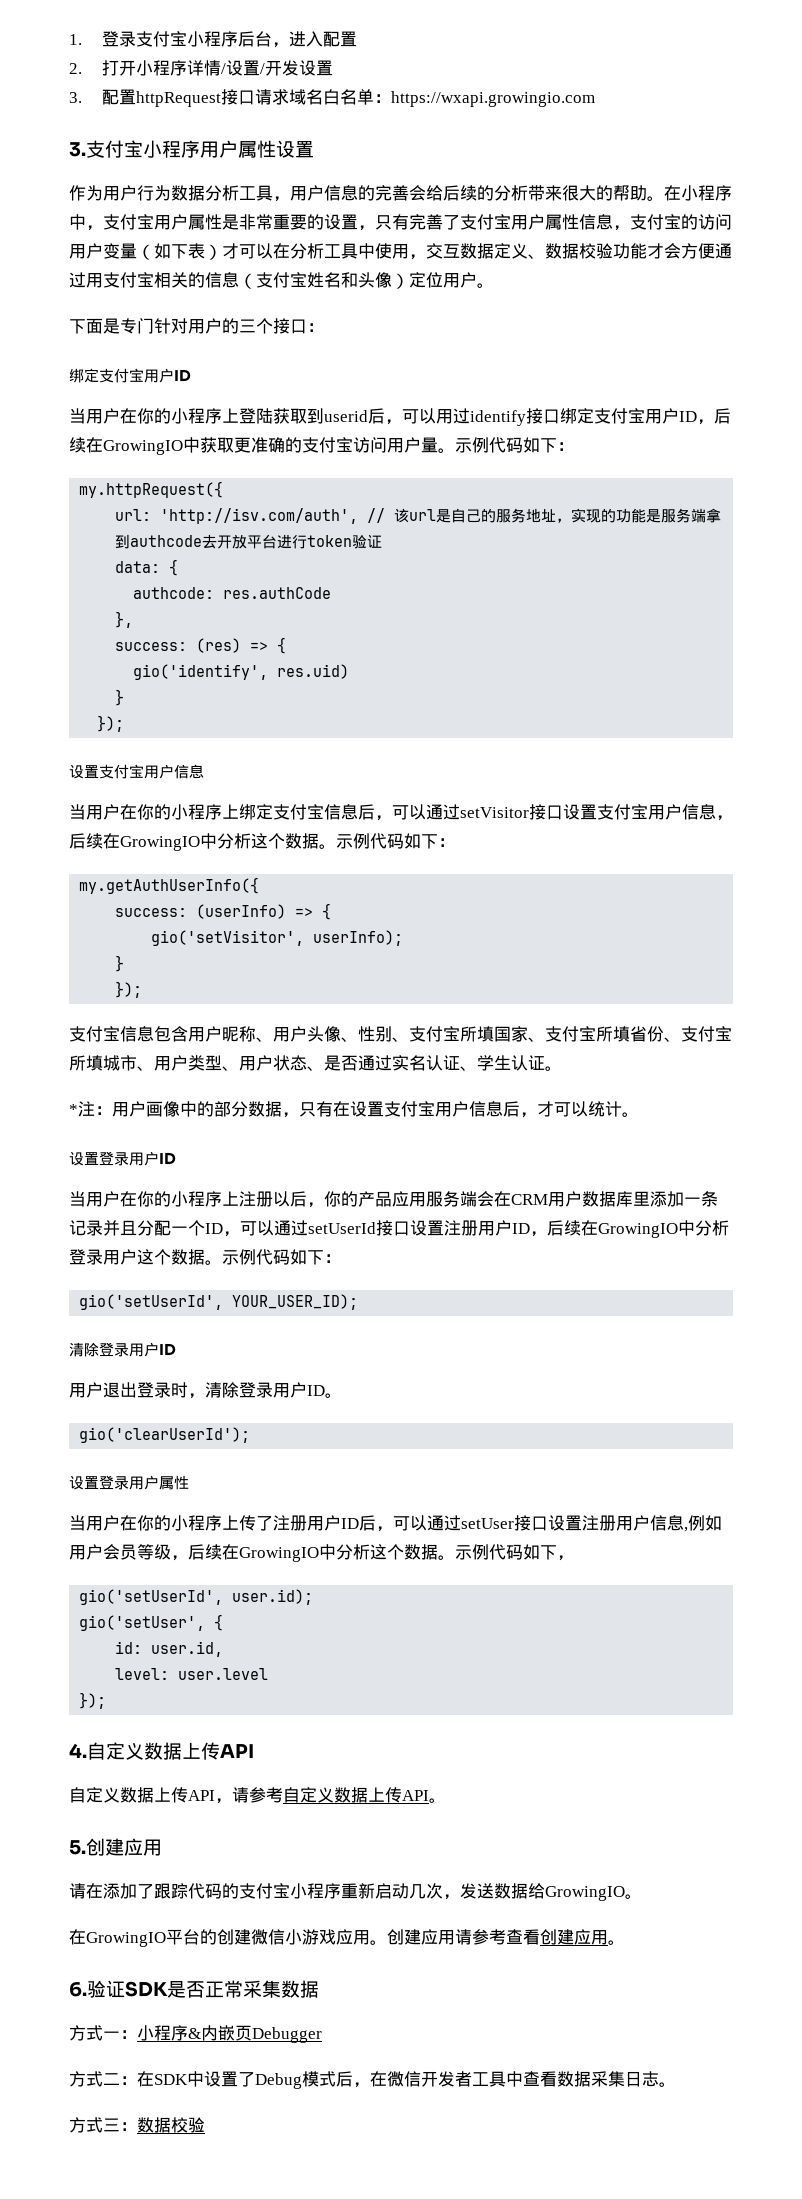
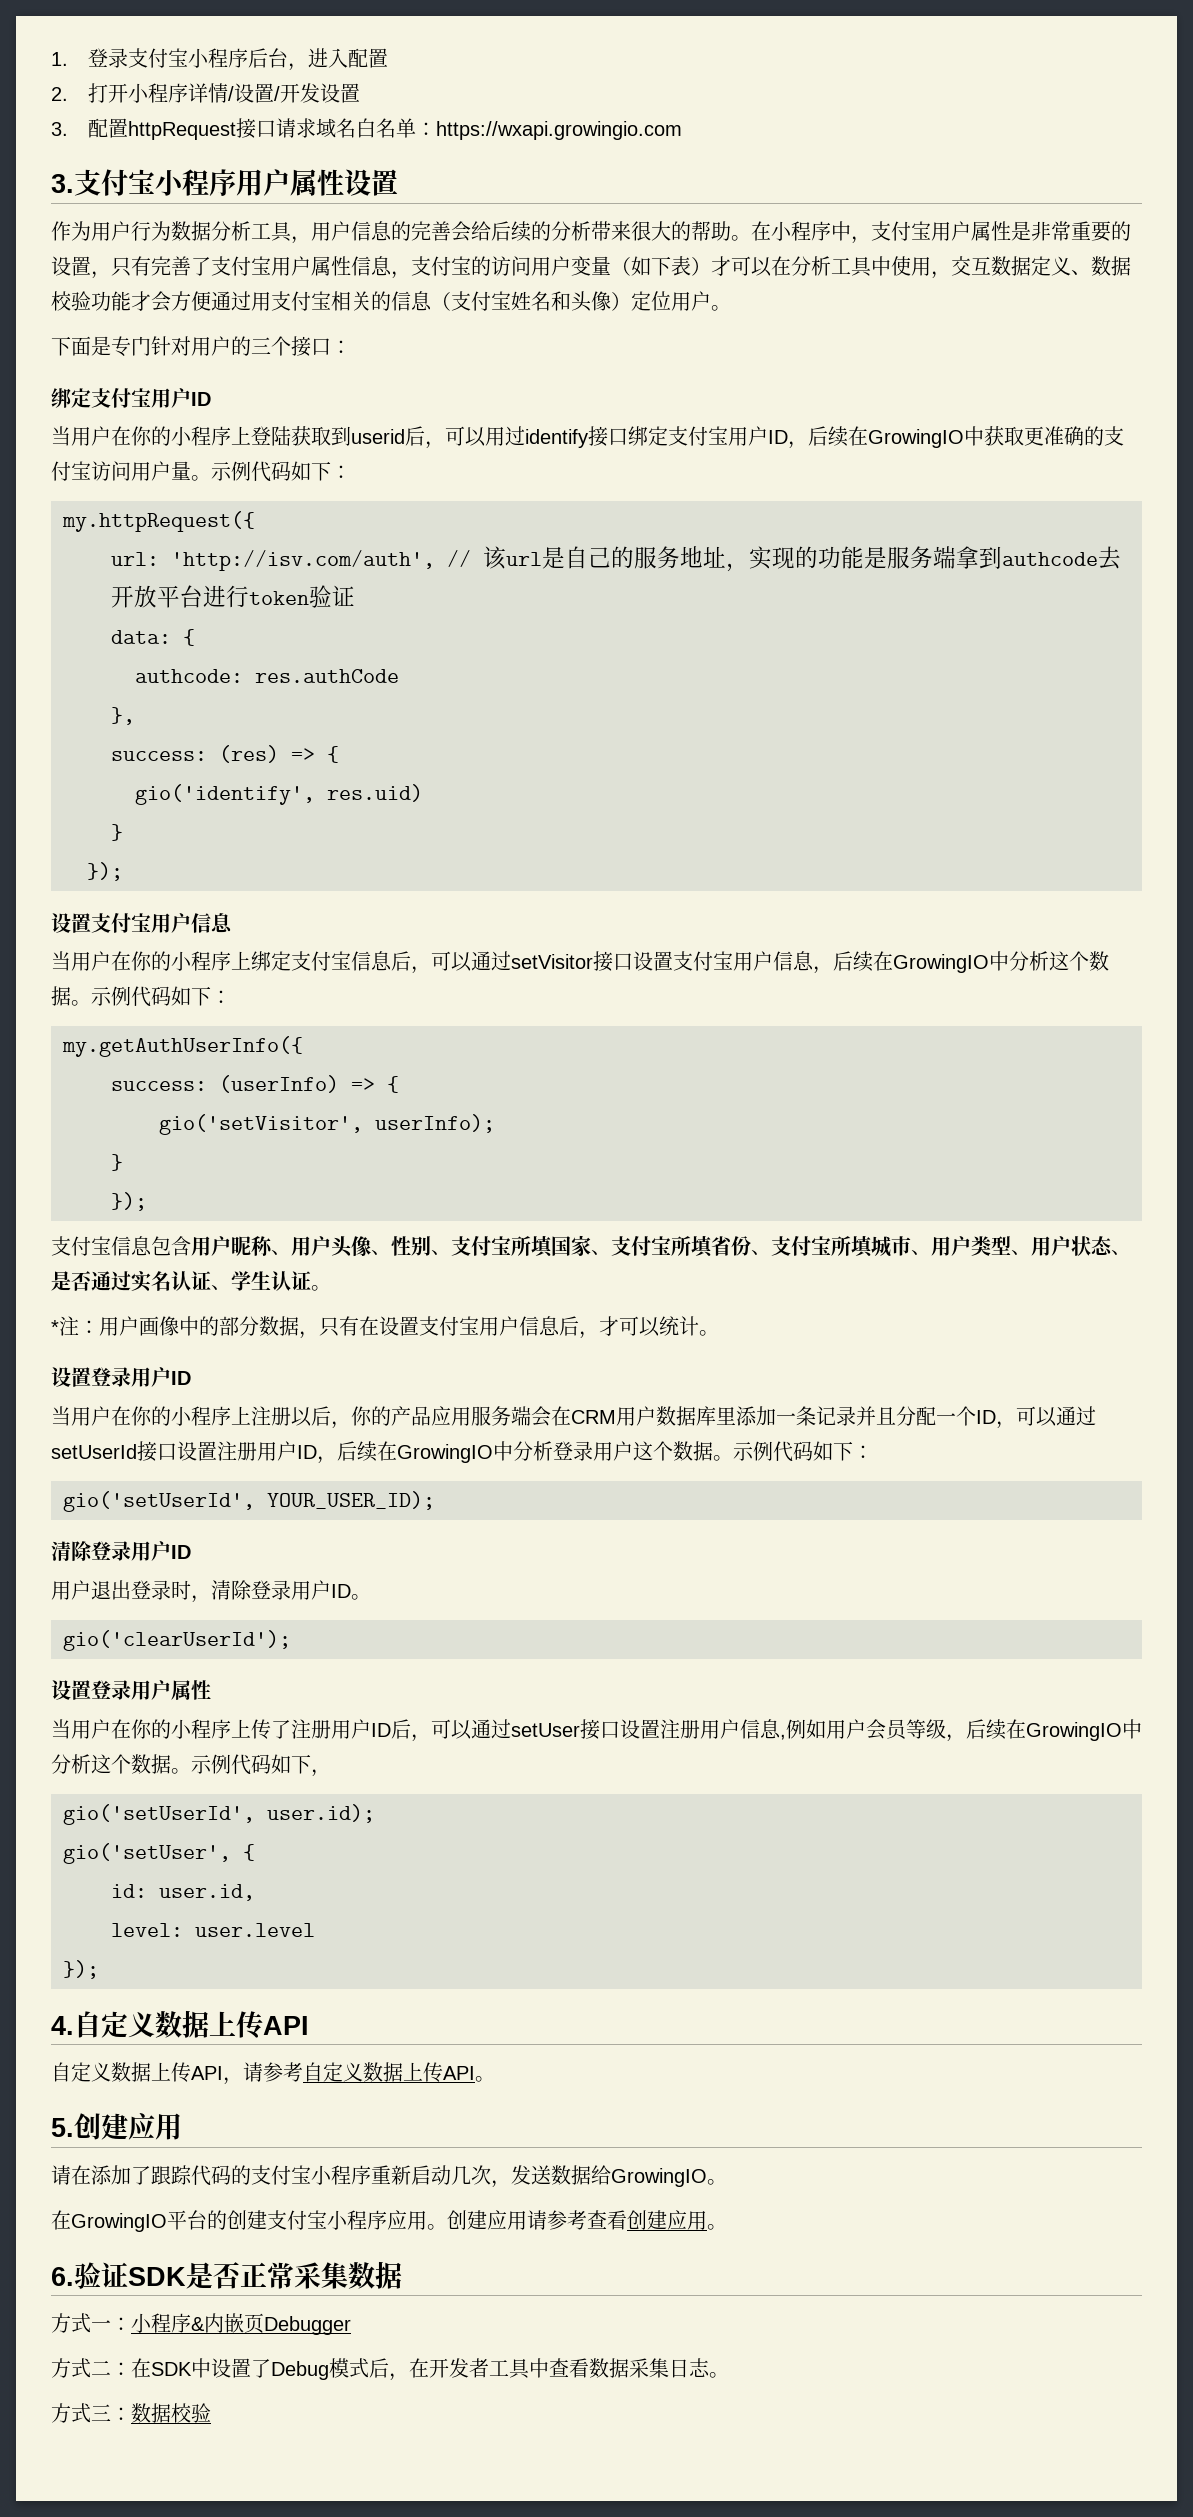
- 在GrowingIO平台的创建微信小游戏应用。
+ 在GrowingIO平台的创建支付宝小程序应用。
- 方式二：在SDK中设置了Debug模式后，在微信开发者工具中查看数据采集日志。
+ 方式二：在SDK中设置了Debug模式后，在开发者工具中查看数据采集日志。

